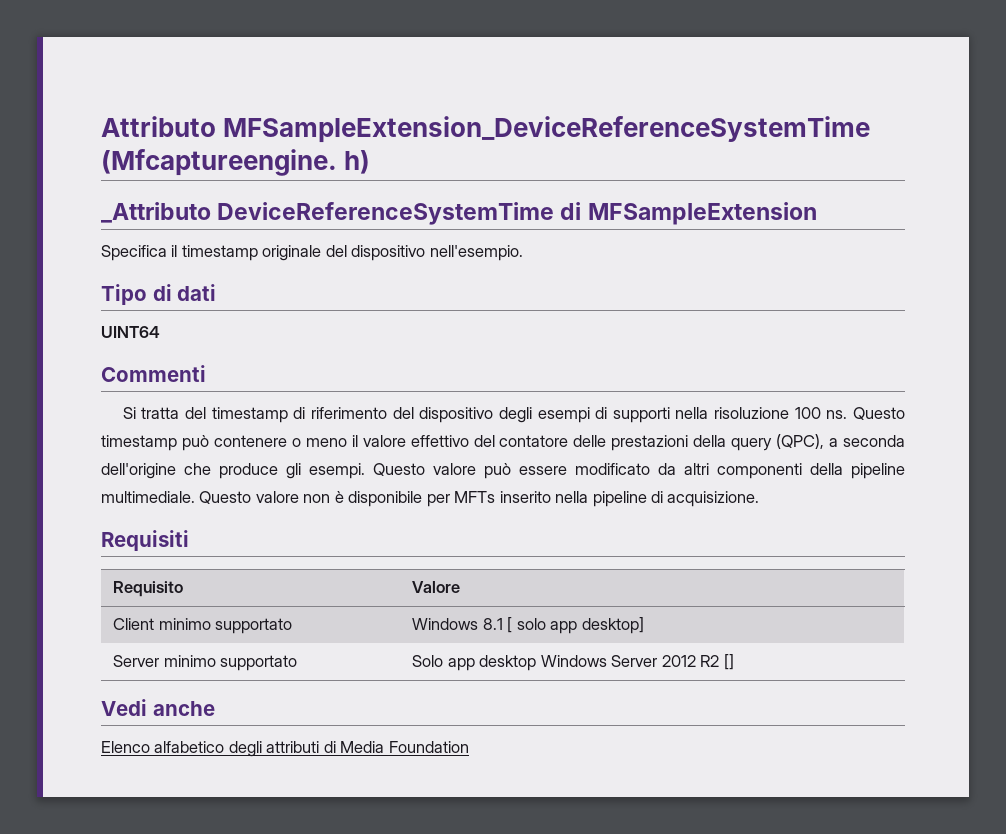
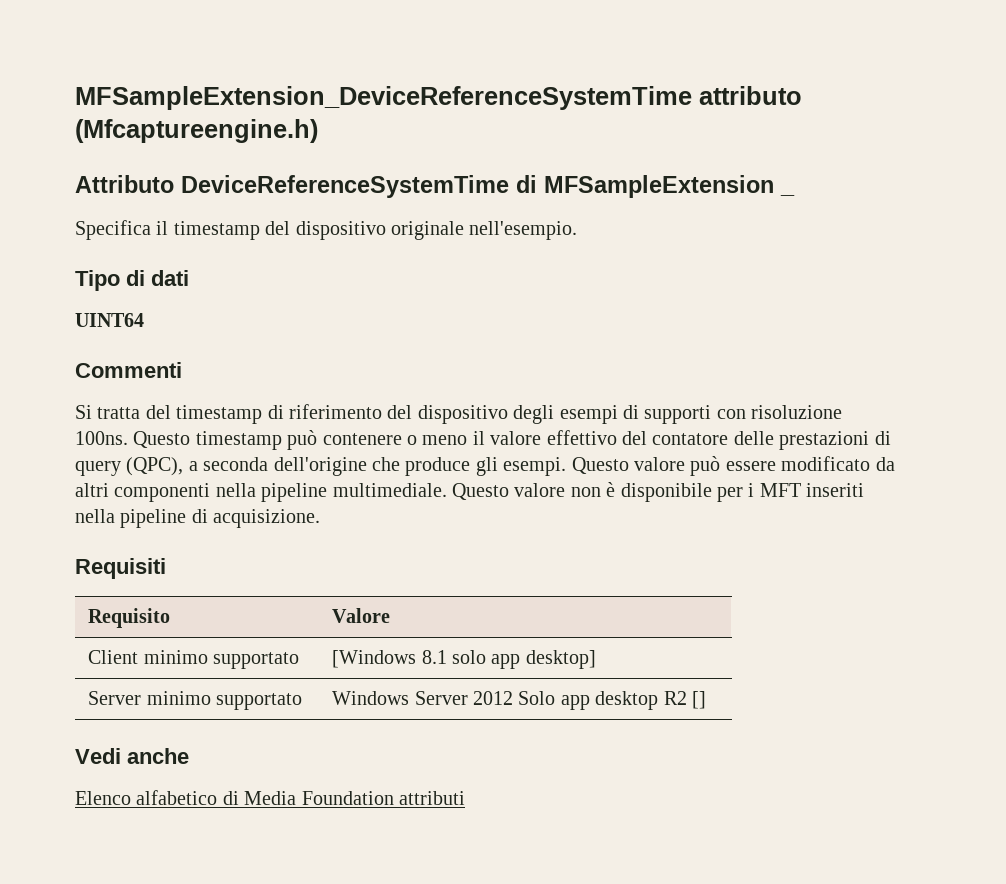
- Attributo MFSampleExtension_DeviceReferenceSystemTime (Mfcaptureengine. h)
- _Attributo DeviceReferenceSystemTime di MFSampleExtension
+ MFSampleExtension_DeviceReferenceSystemTime attributo (Mfcaptureengine.h)
+ Attributo DeviceReferenceSystemTime di MFSampleExtension _
- Specifica il timestamp originale del dispositivo nell'esempio.
+ Specifica il timestamp del dispositivo originale nell'esempio.
- Si tratta del timestamp di riferimento del dispositivo degli esempi di supporti nella risoluzione 100 ns.
+ Si tratta del timestamp di riferimento del dispositivo degli esempi di supporti con risoluzione 100ns.
- Questo timestamp può contenere o meno il valore effettivo del contatore delle prestazioni della query (QPC), a seconda dell'origine che produce gli esempi.
+ Questo timestamp può contenere o meno il valore effettivo del contatore delle prestazioni di query (QPC), a seconda dell'origine che produce gli esempi.
- Questo valore può essere modificato da altri componenti della pipeline multimediale.
+ Questo valore può essere modificato da altri componenti nella pipeline multimediale.
- Questo valore non è disponibile per MFTs inserito nella pipeline di acquisizione.
+ Questo valore non è disponibile per i MFT inseriti nella pipeline di acquisizione.
- Client minimo supportato | Windows 8.1 [ solo app desktop]
+ Client minimo supportato | [Windows 8.1 solo app desktop]
- Server minimo supportato | Solo app desktop Windows Server 2012 R2 []
+ Server minimo supportato | Windows Server 2012 Solo app desktop R2 []
- Elenco alfabetico degli attributi di Media Foundation
+ Elenco alfabetico di Media Foundation attributi

